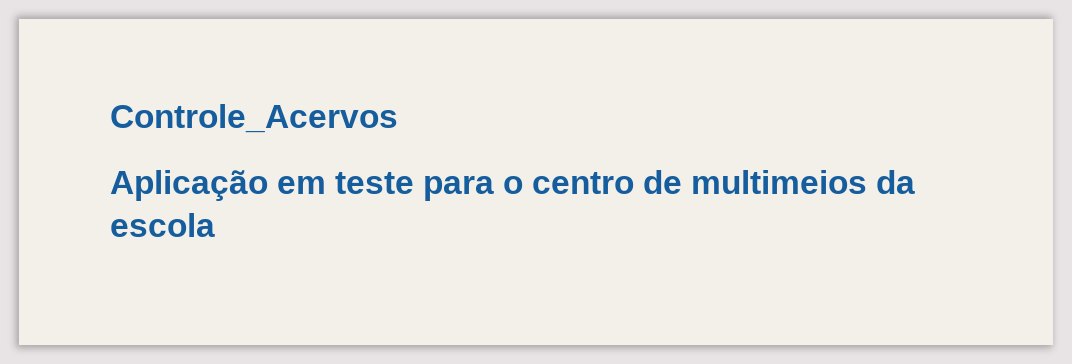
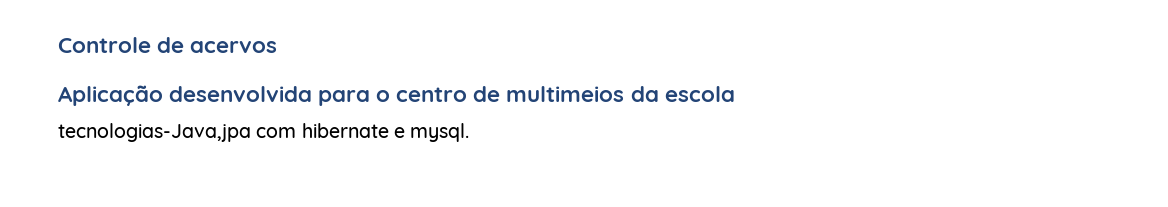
- Controle_Acervos
+ Controle de acervos
- Aplicação em teste para o centro de multimeios da escola
+ Aplicação desenvolvida para o centro de multimeios da escola
+ tecnologias-Java,jpa com hibernate e mysql.

